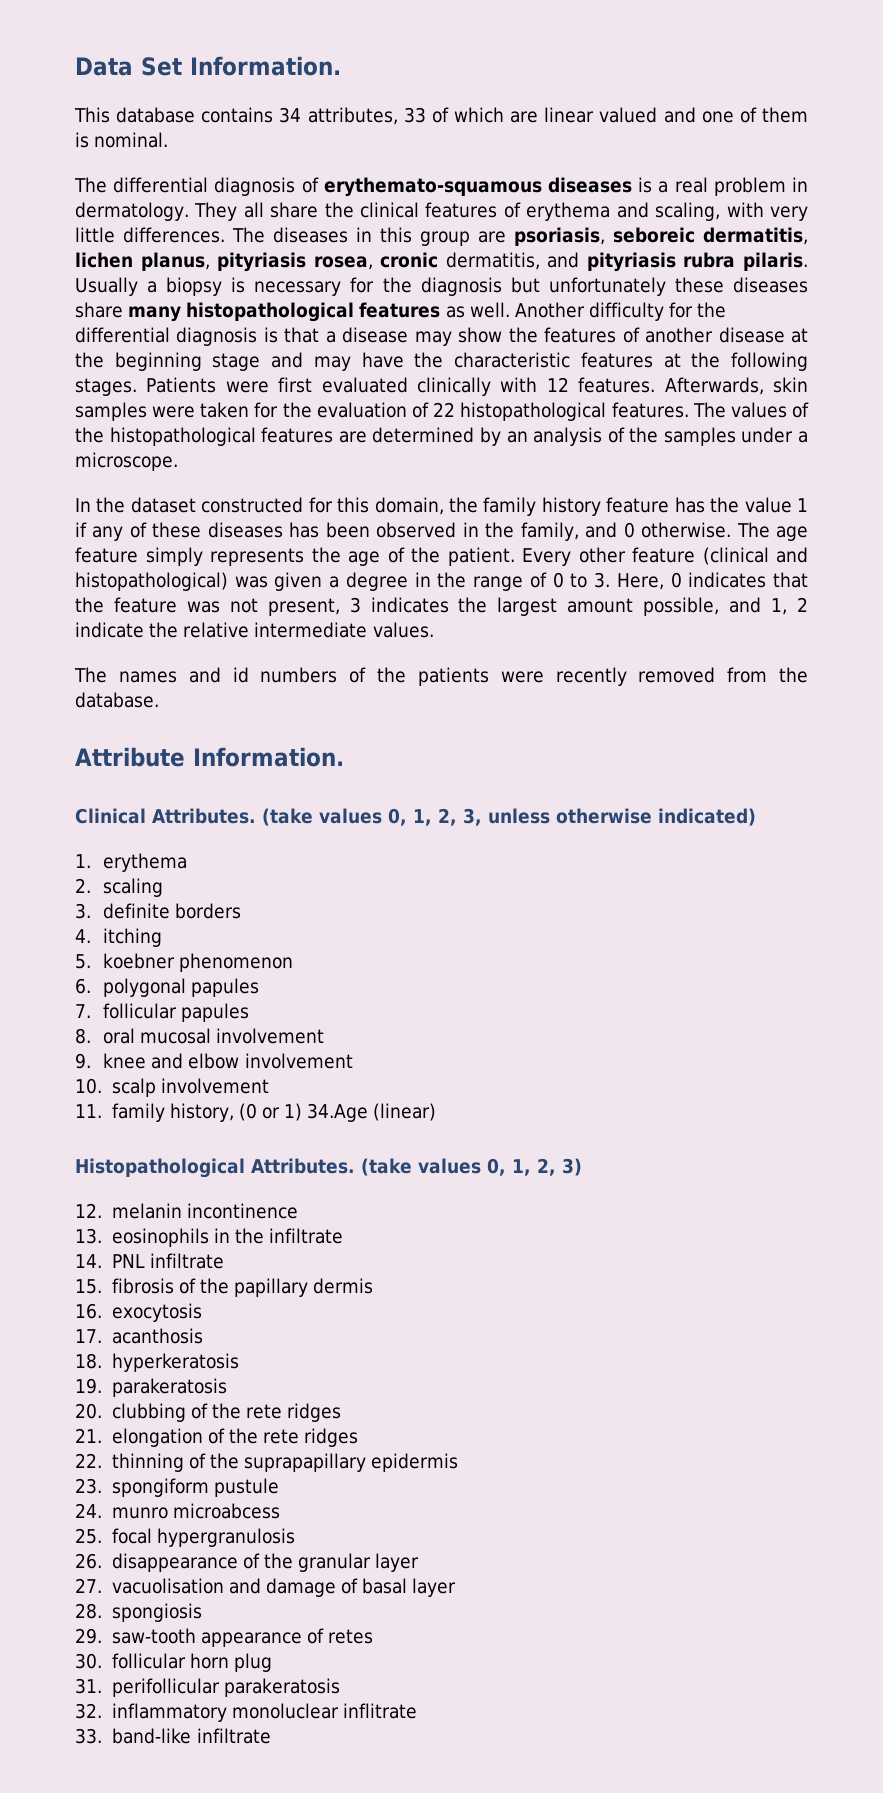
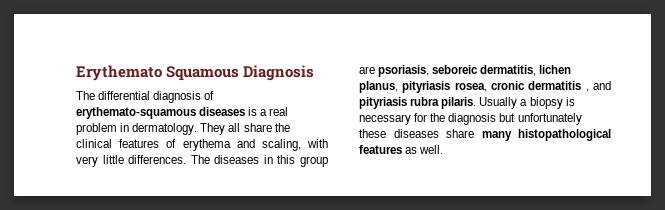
- Data Set Information.
- This database contains 34 attributes, 33 of which are linear valued and one of them is nominal.
+ Erythemato Squamous Diagnosis
- The diseases in this group are psoriasis, seboreic dermatitis, lichen planus, pityriasis rosea, cronic dermatitis, and pityriasis rubra pilaris.
+ The diseases in this group are psoriasis, seboreic dermatitis, lichen planus, pityriasis rosea, cronic dermatitis , and pityriasis rubra pilaris.
- Another difficulty for the differential diagnosis is that a disease may show the features of another disease at the beginning stage and may have the characteristic features at the following stages. Patients were first evaluated clinically with 12 features. Afterwards, skin samples were taken for the evaluation of 22 histopathological features. The values of the histopathological features are determined by an analysis of the samples under a microscope.
- In the dataset constructed for this domain, the family history feature has the value 1 if any of these diseases has been observed in the family, and 0 otherwise. The age feature simply represents the age of the patient. Every other feature (clinical and histopathological) was given a degree in the range of 0 to 3. Here, 0 indicates that the feature was not present, 3 indicates the largest amount possible, and 1, 2 indicate the relative intermediate values.
- The names and id numbers of the patients were recently removed from the database.
- Attribute Information.
- Clinical Attributes. (take values 0, 1, 2, 3, unless otherwise indicated)
- 1. erythema
- 2. scaling
- 3. definite borders
- 4. itching
- 5. koebner phenomenon
- 6. polygonal papules
- 7. follicular papules
- 8. oral mucosal involvement
- 9. knee and elbow involvement
- 10. scalp involvement
- 11. family history, (0 or 1) 34.Age (linear)
- Histopathological Attributes. (take values 0, 1, 2, 3)
- 12. melanin incontinence
- 13. eosinophils in the infiltrate
- 14. PNL infiltrate
- 15. fibrosis of the papillary dermis
- 16. exocytosis
- 17. acanthosis
- 18. hyperkeratosis
- 19. parakeratosis
- 20. clubbing of the rete ridges
- 21. elongation of the rete ridges
- 22. thinning of the suprapapillary epidermis
- 23. spongiform pustule
- 24. munro microabcess
- 25. focal hypergranulosis
- 26. disappearance of the granular layer
- 27. vacuolisation and damage of basal layer
- 28. spongiosis
- 29. saw-tooth appearance of retes
- 30. follicular horn plug
- 31. perifollicular parakeratosis
- 32. inflammatory monoluclear inflitrate
- 33. band-like infiltrate

